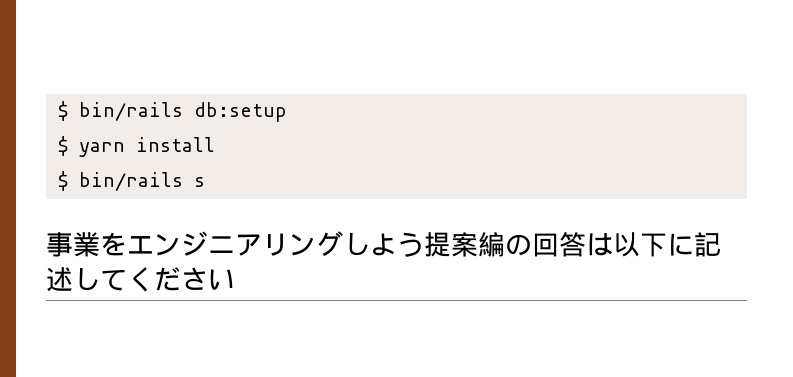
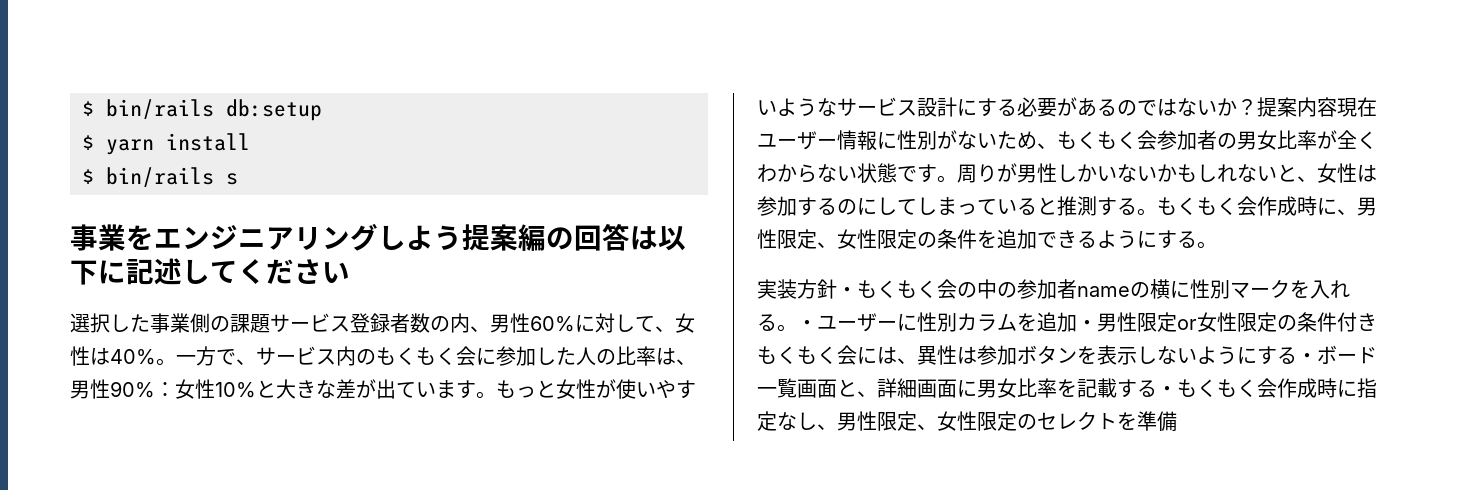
+ 選択した事業側の課題サービス登録者数の内、男性60%に対して、女性は40%。一方で、サービス内のもくもく会に参加した人の比率は、男性90%：女性10%と大きな差が出ています。もっと女性が使いやすいようなサービス設計にする必要があるのではないか？提案内容現在ユーザー情報に性別がないため、もくもく会参加者の男女比率が全くわからない状態です。周りが男性しかいないかもしれないと、女性は参加するのにしてしまっていると推測する。もくもく会作成時に、男性限定、女性限定の条件を追加できるようにする。
+ 実装方針・もくもく会の中の参加者nameの横に性別マークを入れる。・ユーザーに性別カラムを追加・男性限定or女性限定の条件付きもくもく会には、異性は参加ボタンを表示しないようにする・ボード一覧画面と、詳細画面に男女比率を記載する・もくもく会作成時に指定なし、男性限定、女性限定のセレクトを準備

